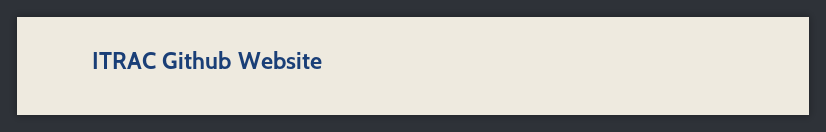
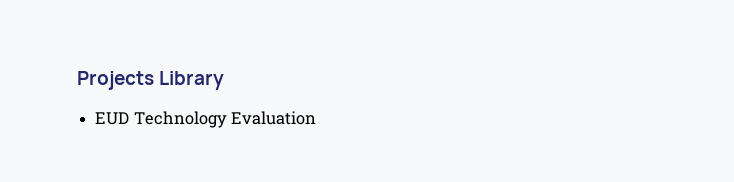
- ITRAC Github Website
+ Projects Library
+ EUD Technology Evaluation

